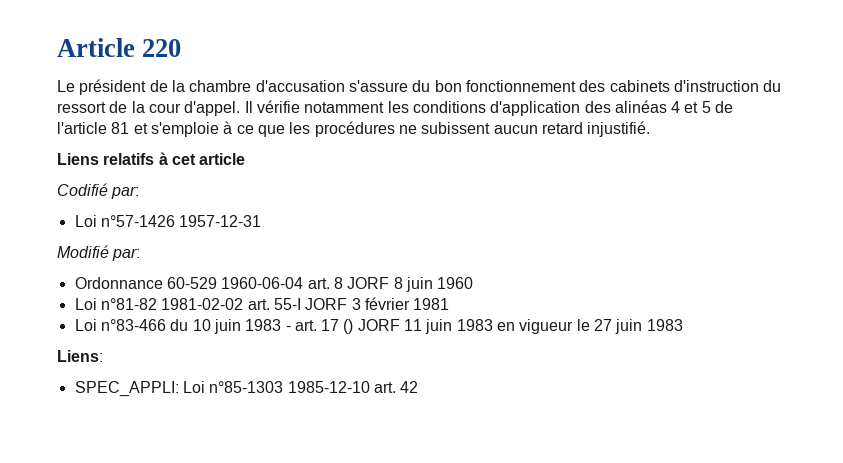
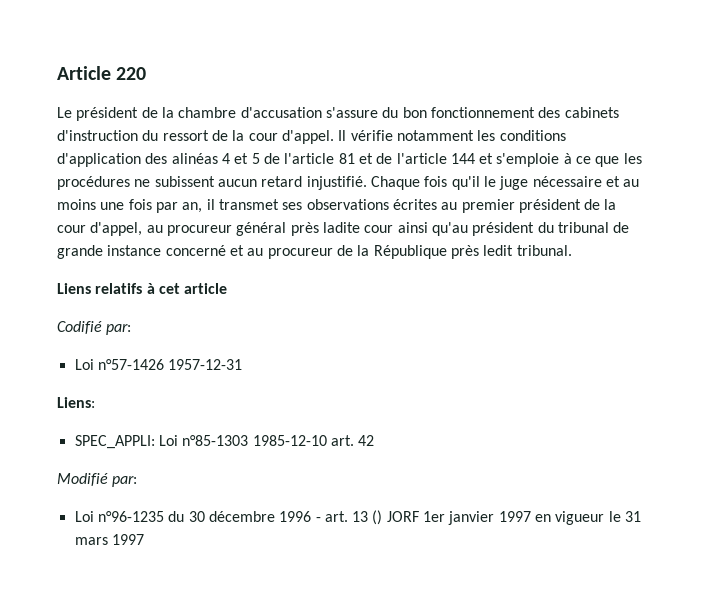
- Il vérifie notamment les conditions d'application des alinéas 4 et 5 de l'article 81 et s'emploie à ce que les procédures ne subissent aucun retard injustifié.
+ Il vérifie notamment les conditions d'application des alinéas 4 et 5 de l'article 81 et de l'article 144 et s'emploie à ce que les procédures ne subissent aucun retard injustifié. Chaque fois qu'il le juge nécessaire et au moins une fois par an, il transmet ses observations écrites au premier président de la cour d'appel, au procureur général près ladite cour ainsi qu'au président du tribunal de grande instance concerné et au procureur de la République près ledit tribunal.
- Modifié par:
- Ordonnance 60-529 1960-06-04 art. 8 JORF 8 juin 1960
- Loi n°81-82 1981-02-02 art. 55-I JORF 3 février 1981
- Loi n°83-466 du 10 juin 1983 - art. 17 () JORF 11 juin 1983 en vigueur le 27 juin 1983
+ Modifié par:
+ Loi n°96-1235 du 30 décembre 1996 - art. 13 () JORF 1er janvier 1997 en vigueur le 31 mars 1997

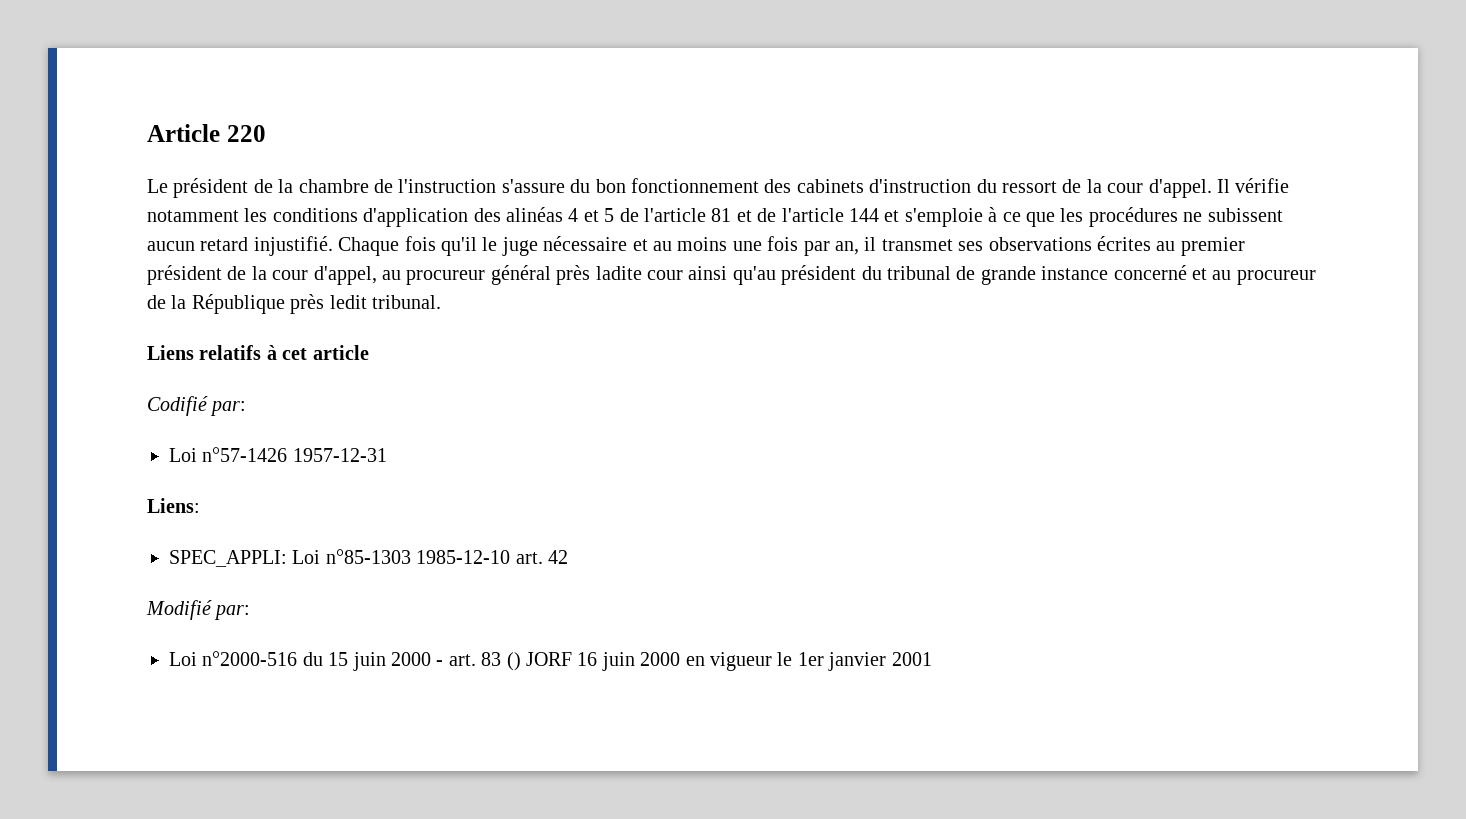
- Le président de la chambre d'accusation s'assure du bon fonctionnement des cabinets d'instruction du ressort de la cour d'appel.
+ Le président de la chambre de l'instruction s'assure du bon fonctionnement des cabinets d'instruction du ressort de la cour d'appel.
- Loi n°96-1235 du 30 décembre 1996 - art. 13 () JORF 1er janvier 1997 en vigueur le 31 mars 1997
+ Loi n°2000-516 du 15 juin 2000 - art. 83 () JORF 16 juin 2000 en vigueur le 1er janvier 2001

